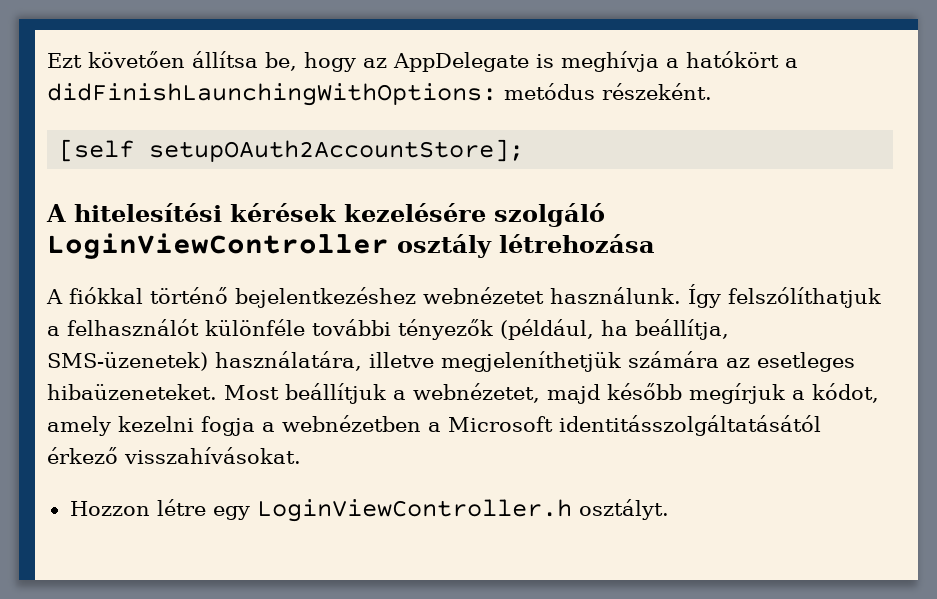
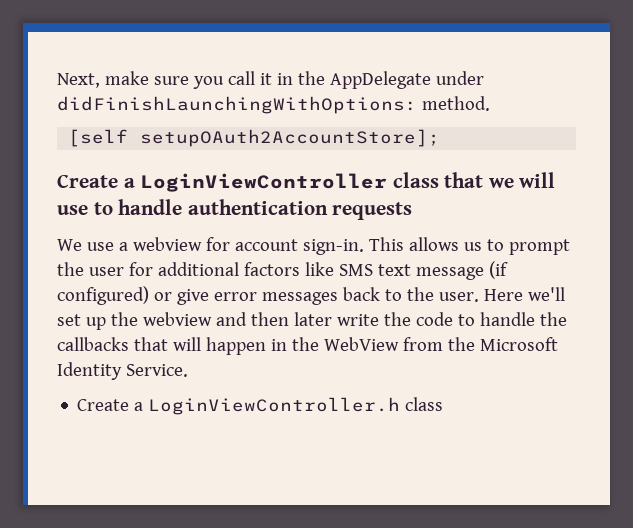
- Ezt követően állítsa be, hogy az AppDelegate is meghívja a hatókört a didFinishLaunchingWithOptions: metódus részeként.
+ Next, make sure you call it in the AppDelegate under didFinishLaunchingWithOptions: method.
  [self setupOAuth2AccountStore];
- A hitelesítési kérések kezelésére szolgáló LoginViewController osztály létrehozása
- A fiókkal történő bejelentkezéshez webnézetet használunk. Így felszólíthatjuk a felhasználót különféle további tényezők (például, ha beállítja, SMS-üzenetek) használatára, illetve megjeleníthetjük számára az esetleges hibaüzeneteket. Most beállítjuk a webnézetet, majd később megírjuk a kódot, amely kezelni fogja a webnézetben a Microsoft identitásszolgáltatásától érkező visszahívásokat.
- Hozzon létre egy LoginViewController.h osztályt.
+ Create a LoginViewController class that we will use to handle authentication requests
+ We use a webview for account sign-in. This allows us to prompt the user for additional factors like SMS text message (if configured) or give error messages back to the user. Here we'll set up the webview and then later write the code to handle the callbacks that will happen in the WebView from the Microsoft Identity Service.
+ Create a LoginViewController.h class

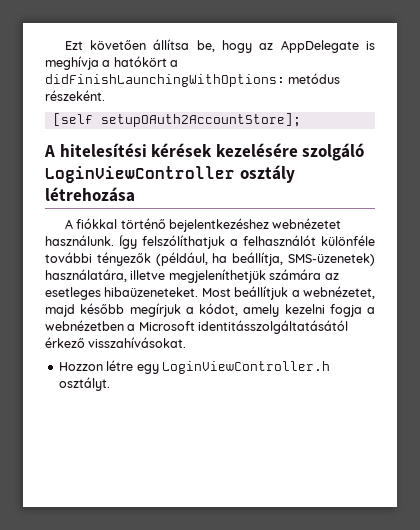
- Next, make sure you call it in the AppDelegate under didFinishLaunchingWithOptions: method.
+ Ezt követően állítsa be, hogy az AppDelegate is meghívja a hatókört a didFinishLaunchingWithOptions: metódus részeként.
  [self setupOAuth2AccountStore];
- Create a LoginViewController class that we will use to handle authentication requests
- We use a webview for account sign-in. This allows us to prompt the user for additional factors like SMS text message (if configured) or give error messages back to the user. Here we'll set up the webview and then later write the code to handle the callbacks that will happen in the WebView from the Microsoft Identity Service.
- Create a LoginViewController.h class
+ A hitelesítési kérések kezelésére szolgáló LoginViewController osztály létrehozása
+ A fiókkal történő bejelentkezéshez webnézetet használunk. Így felszólíthatjuk a felhasználót különféle további tényezők (például, ha beállítja, SMS-üzenetek) használatára, illetve megjeleníthetjük számára az esetleges hibaüzeneteket. Most beállítjuk a webnézetet, majd később megírjuk a kódot, amely kezelni fogja a webnézetben a Microsoft identitásszolgáltatásától érkező visszahívásokat.
+ Hozzon létre egy LoginViewController.h osztályt.

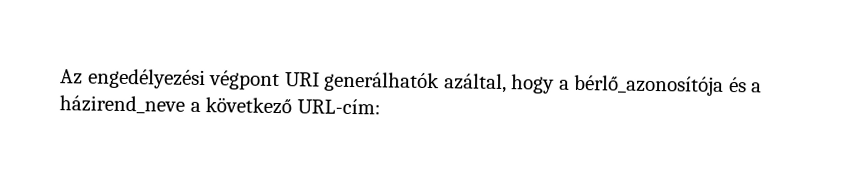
- Ezt követően állítsa be, hogy az AppDelegate is meghívja a hatókört a didFinishLaunchingWithOptions: metódus részeként.
- [self setupOAuth2AccountStore];
- A hitelesítési kérések kezelésére szolgáló LoginViewController osztály létrehozása
- A fiókkal történő bejelentkezéshez webnézetet használunk. Így felszólíthatjuk a felhasználót különféle további tényezők (például, ha beállítja, SMS-üzenetek) használatára, illetve megjeleníthetjük számára az esetleges hibaüzeneteket. Most beállítjuk a webnézetet, majd később megírjuk a kódot, amely kezelni fogja a webnézetben a Microsoft identitásszolgáltatásától érkező visszahívásokat.
- Hozzon létre egy LoginViewController.h osztályt.
+ Az engedélyezési végpont URI generálhatók azáltal, hogy a bérlő_azonosítója és a házirend_neve a következő URL-cím:

